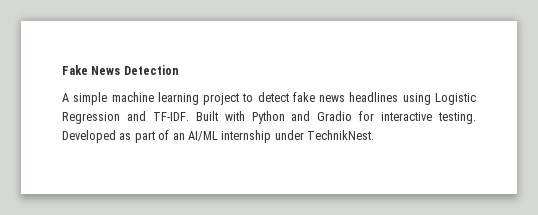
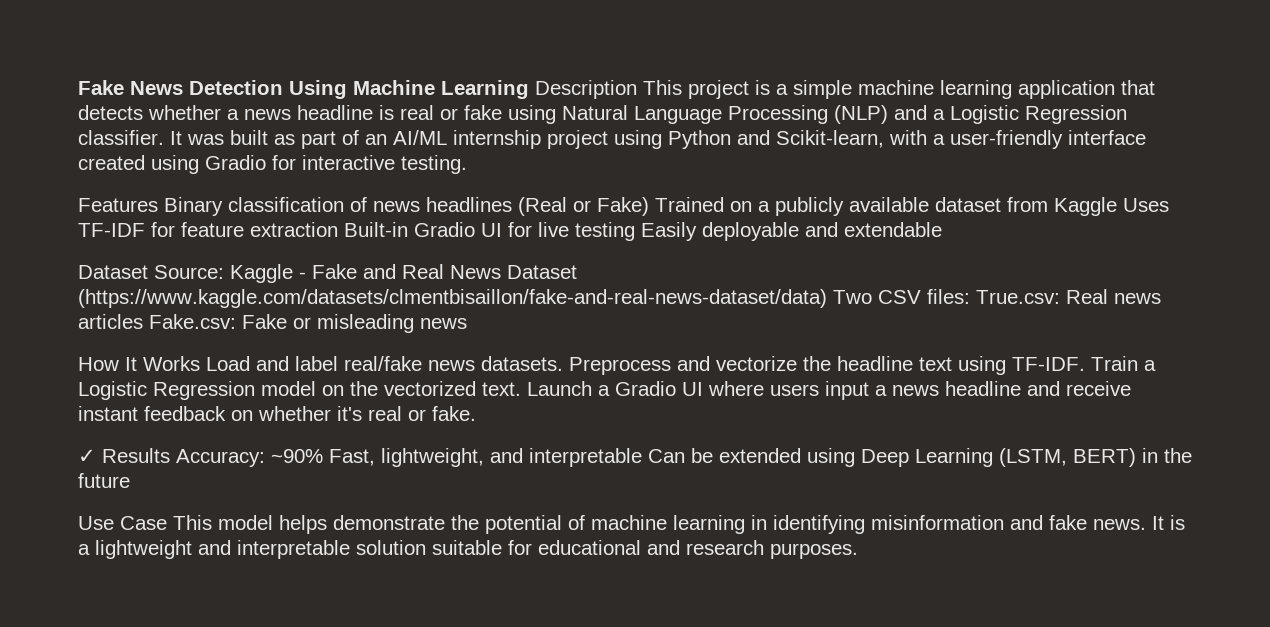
- Fake News Detection
- A simple machine learning project to detect fake news headlines using Logistic Regression and TF-IDF. Built with Python and Gradio for interactive testing. Developed as part of an AI/ML internship under TechnikNest.
+ Fake News Detection Using Machine Learning Description This project is a simple machine learning application that detects whether a news headline is real or fake using Natural Language Processing (NLP) and a Logistic Regression classifier. It was built as part of an AI/ML internship project using Python and Scikit-learn, with a user-friendly interface created using Gradio for interactive testing.
+ Features Binary classification of news headlines (Real or Fake) Trained on a publicly available dataset from Kaggle Uses TF-IDF for feature extraction Built-in Gradio UI for live testing Easily deployable and extendable
+ Dataset Source: Kaggle - Fake and Real News Dataset (https://www.kaggle.com/datasets/clmentbisaillon/fake-and-real-news-dataset/data) Two CSV files: True.csv: Real news articles Fake.csv: Fake or misleading news
+ How It Works Load and label real/fake news datasets. Preprocess and vectorize the headline text using TF-IDF. Train a Logistic Regression model on the vectorized text. Launch a Gradio UI where users input a news headline and receive instant feedback on whether it's real or fake.
+ ✓ Results Accuracy: ~90% Fast, lightweight, and interpretable Can be extended using Deep Learning (LSTM, BERT) in the future
+ Use Case This model helps demonstrate the potential of machine learning in identifying misinformation and fake news. It is a lightweight and interpretable solution suitable for educational and research purposes.

